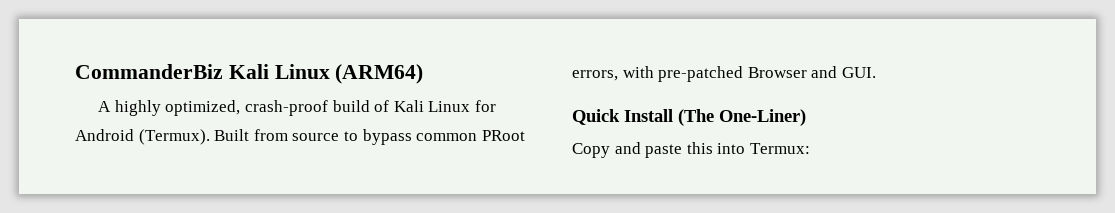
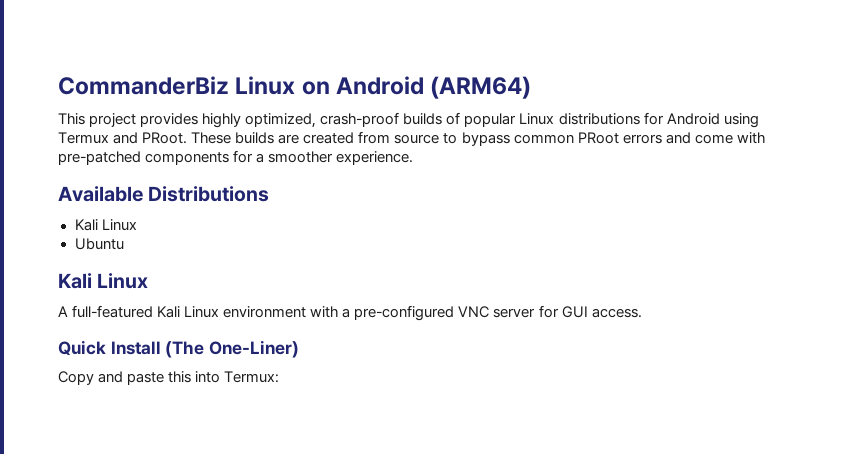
- CommanderBiz Kali Linux (ARM64)
- A highly optimized, crash-proof build of Kali Linux for Android (Termux). Built from source to bypass common PRoot errors, with pre-patched Browser and GUI.
+ CommanderBiz Linux on Android (ARM64)
+ This project provides highly optimized, crash-proof builds of popular Linux distributions for Android using Termux and PRoot. These builds are created from source to bypass common PRoot errors and come with pre-patched components for a smoother experience.
+ Available Distributions
+ Kali Linux
+ Ubuntu
+ Kali Linux
+ A full-featured Kali Linux environment with a pre-configured VNC server for GUI access.

